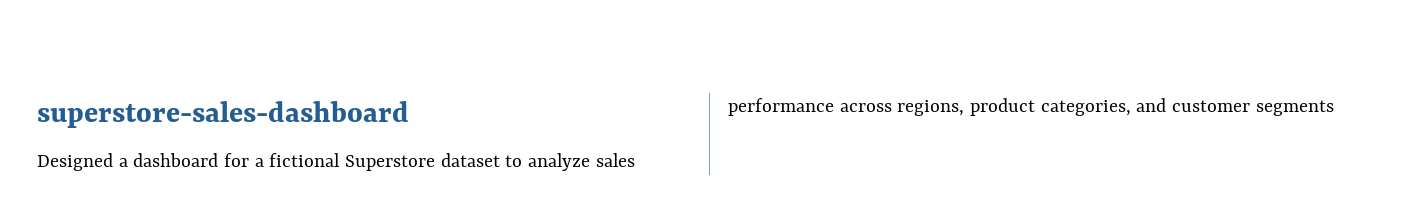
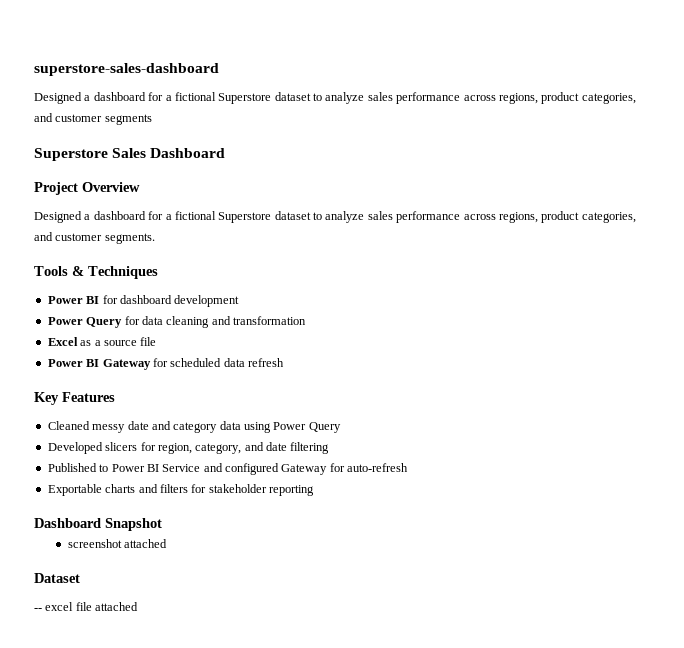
+ Superstore Sales Dashboard
+ Project Overview
+ Designed a dashboard for a fictional Superstore dataset to analyze sales performance across regions, product categories, and customer segments.
+ Tools & Techniques
+ Power BI for dashboard development
+ Power Query for data cleaning and transformation
+ Excel as a source file
+ Power BI Gateway for scheduled data refresh
+ Key Features
+ Cleaned messy date and category data using Power Query
+ Developed slicers for region, category, and date filtering
+ Published to Power BI Service and configured Gateway for auto-refresh
+ Exportable charts and filters for stakeholder reporting
+ Dashboard Snapshot
+ screenshot attached
+ Dataset
+ -- excel file attached

